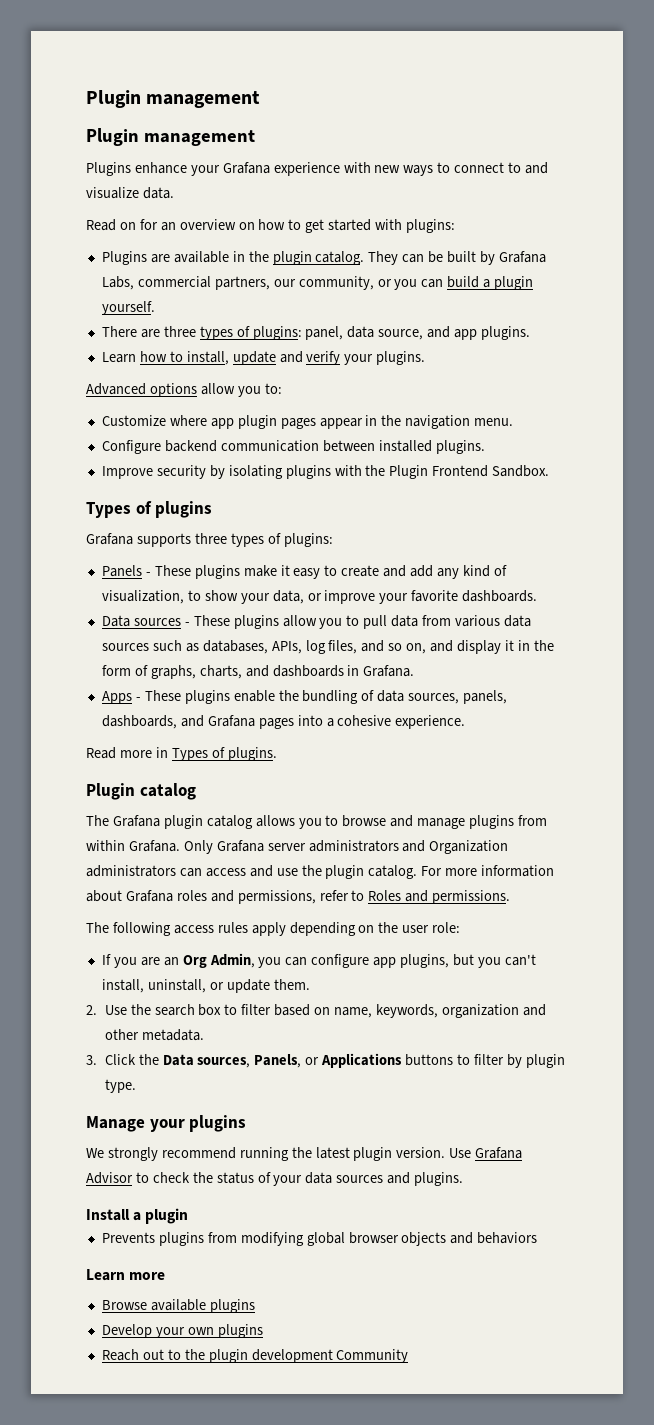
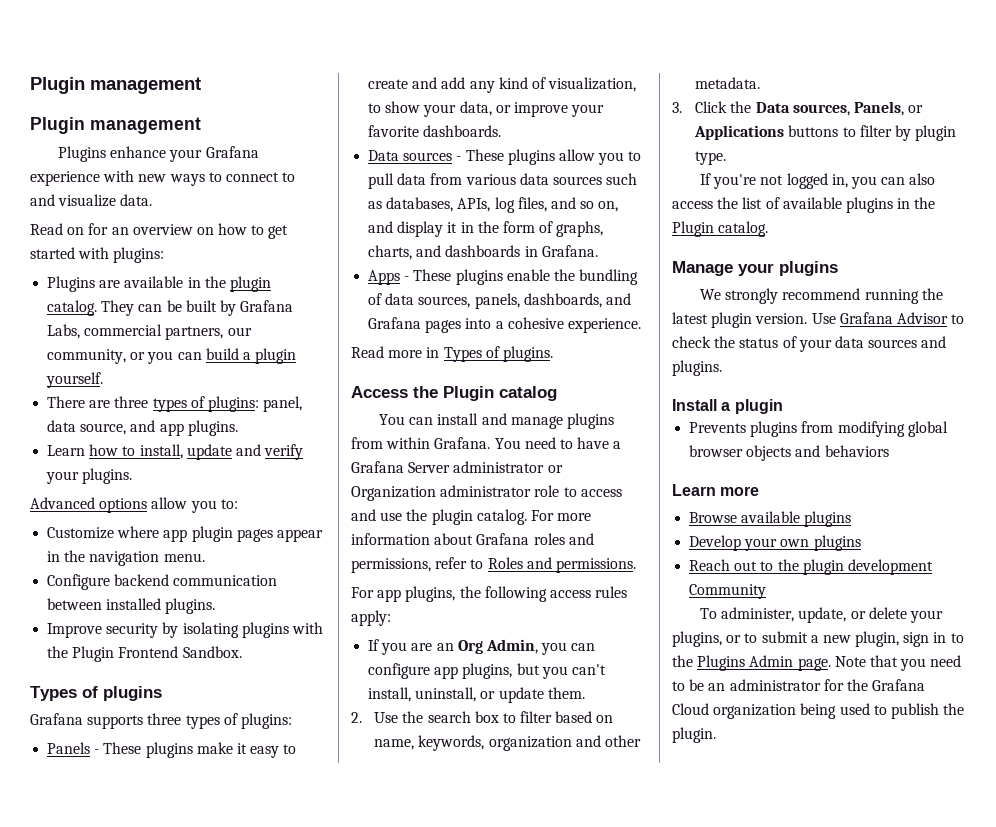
- Plugin catalog
+ Access the Plugin catalog
- The Grafana plugin catalog allows you to browse and manage plugins from within Grafana.
+ You can install and manage plugins from within Grafana.
- Only Grafana server administrators and Organization administrators can access and use the plugin catalog.
+ You need to have a Grafana Server administrator or Organization administrator role to access and use the plugin catalog.
- The following access rules apply depending on the user role:
+ For app plugins, the following access rules apply:
+ If you're not logged in, you can also access the list of available plugins in the Plugin catalog.
+ To administer, update, or delete your plugins, or to submit a new plugin, sign in to the Plugins Admin page. Note that you need to be an administrator for the Grafana Cloud organization being used to publish the plugin.

